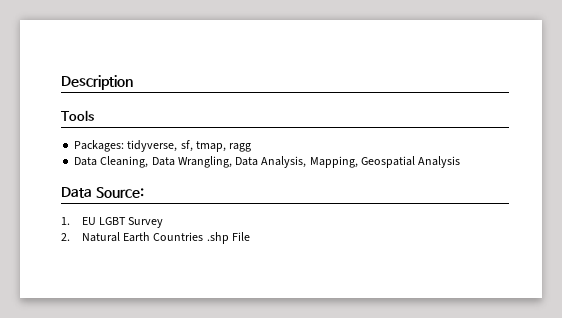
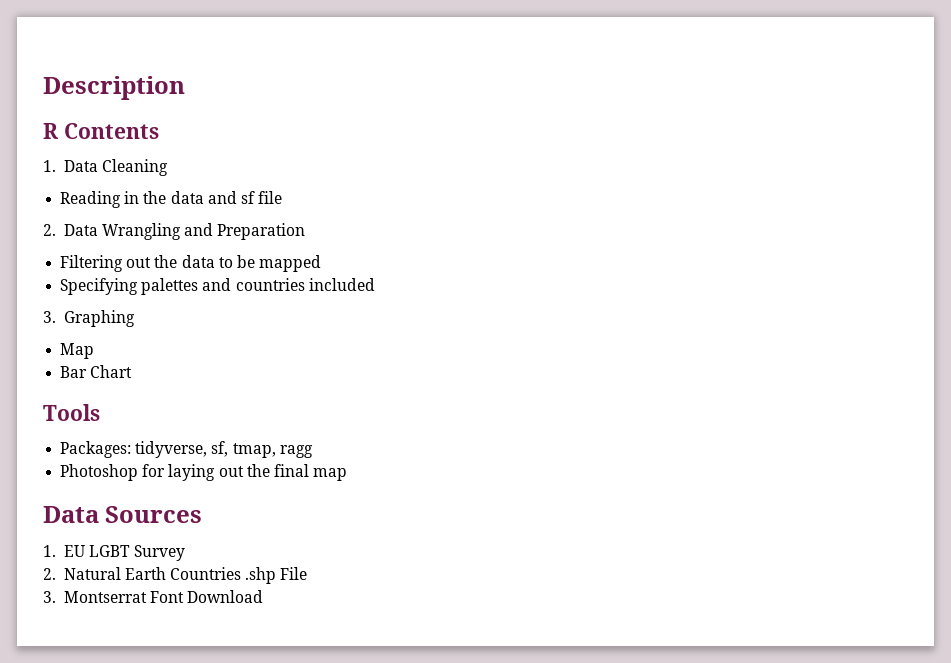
+ R Contents
+ 1. Data Cleaning
+ Reading in the data and sf file
+ 2. Data Wrangling and Preparation
+ Filtering out the data to be mapped
+ Specifying palettes and countries included
+ 3. Graphing
+ Map
+ Bar Chart
- Data Cleaning, Data Wrangling, Data Analysis, Mapping, Geospatial Analysis
- Data Source:
+ Photoshop for laying out the final map
+ Data Sources
+ 3. Montserrat Font Download

